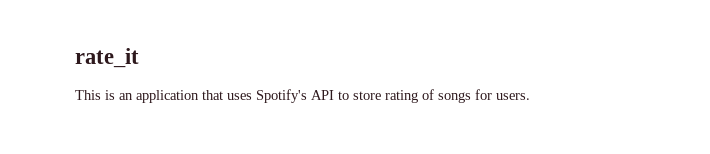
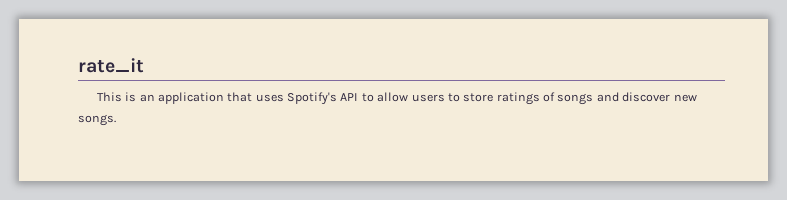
- This is an application that uses Spotify's API to store rating of songs for users.
+ This is an application that uses Spotify's API to allow users to store ratings of songs and discover new songs.

